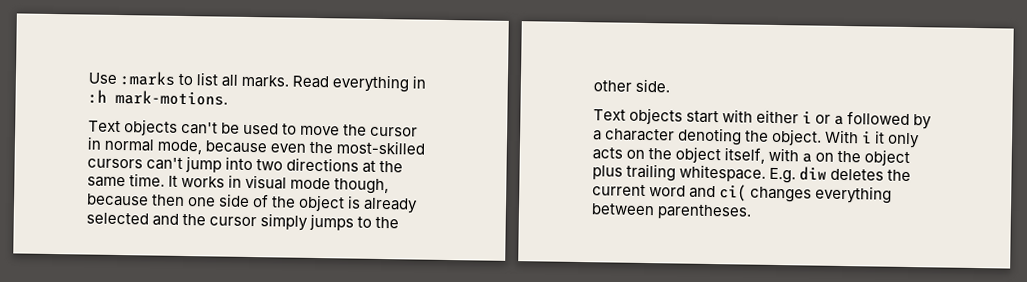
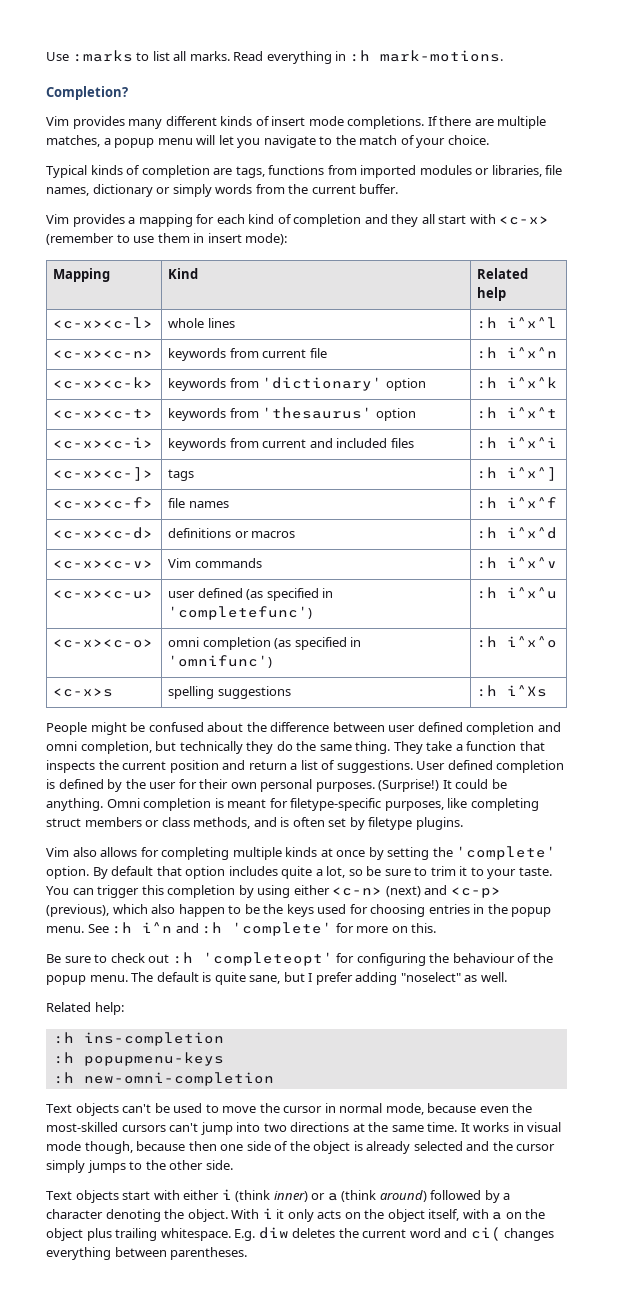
+ Completion?
+ Vim provides many different kinds of insert mode completions. If there are multiple matches, a popup menu will let you navigate to the match of your choice.
+ Typical kinds of completion are tags, functions from imported modules or libraries, file names, dictionary or simply words from the current buffer.
+ Vim provides a mapping for each kind of completion and they all start with <c-x> (remember to use them in insert mode):
+ Mapping | Kind | Related help
+ <c-x><c-l> | whole lines | :h i^x^l
+ <c-x><c-n> | keywords from current file | :h i^x^n
+ <c-x><c-k> | keywords from 'dictionary' option | :h i^x^k
+ <c-x><c-t> | keywords from 'thesaurus' option | :h i^x^t
+ <c-x><c-i> | keywords from current and included files | :h i^x^i
+ <c-x><c-]> | tags | :h i^x^]
+ <c-x><c-f> | file names | :h i^x^f
+ <c-x><c-d> | definitions or macros | :h i^x^d
+ <c-x><c-v> | Vim commands | :h i^x^v
+ <c-x><c-u> | user defined (as specified in 'completefunc') | :h i^x^u
+ <c-x><c-o> | omni completion (as specified in 'omnifunc') | :h i^x^o
+ <c-x>s | spelling suggestions | :h i^Xs
+ People might be confused about the difference between user defined completion and omni completion, but technically they do the same thing. They take a function that inspects the current position and return a list of suggestions. User defined completion is defined by the user for their own personal purposes. (Surprise!) It could be anything. Omni completion is meant for filetype-specific purposes, like completing struct members or class methods, and is often set by filetype plugins.
+ Vim also allows for completing multiple kinds at once by setting the 'complete' option. By default that option includes quite a lot, so be sure to trim it to your taste. You can trigger this completion by using either <c-n> (next) and <c-p> (previous), which also happen to be the keys used for choosing entries in the popup menu. See :h i^n and :h 'complete' for more on this.
+ Be sure to check out :h 'completeopt' for configuring the behaviour of the popup menu. The default is quite sane, but I prefer adding "noselect" as well.
+ Related help:
+ :h ins-completion
+ :h popupmenu-keys
+ :h new-omni-completion
- Text objects start with either i or a followed by a character denoting the object.
+ Text objects start with either i (think inner) or a (think around) followed by a character denoting the object.

